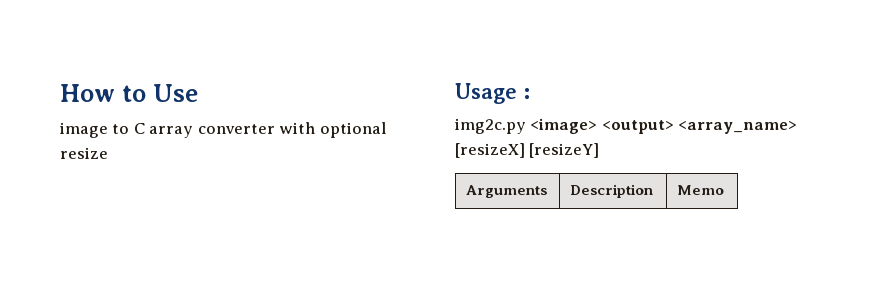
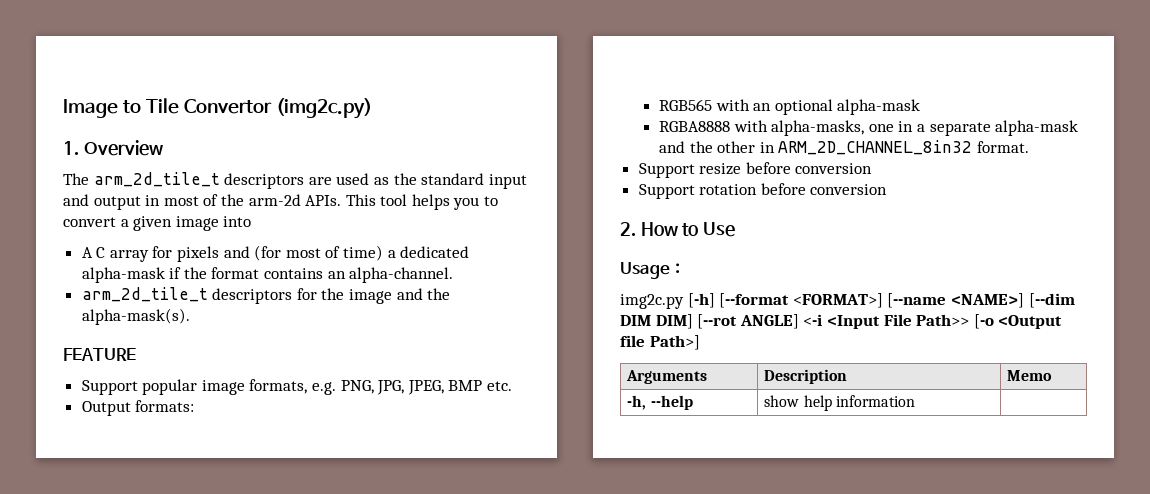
- How to Use
- image to C array converter with optional resize
+ Image to Tile Convertor (img2c.py)
+ 1. Overview
+ The arm_2d_tile_t descriptors are used as the standard input and output in most of the arm-2d APIs. This tool helps you to convert a given image into
+ A C array for pixels and (for most of time) a dedicated alpha-mask if the format contains an alpha-channel.
+ arm_2d_tile_t descriptors for the image and the alpha-mask(s).
+ FEATURE
+ Support popular image formats, e.g. PNG, JPG, JPEG, BMP etc.
+ Output formats:
+ RGB565 with an optional alpha-mask
+ RGBA8888 with alpha-masks, one in a separate alpha-mask and the other in ARM_2D_CHANNEL_8in32 format.
+ Support resize before conversion
+ Support rotation before conversion
+ 2. How to Use
  Usage :
- img2c.py <image> <output> <array_name> [resizeX] [resizeY]
+ img2c.py [-h] [--format <FORMAT>] [--name <NAME>] [--dim DIM DIM] [--rot ANGLE] <-i <Input File Path>> [-o <Output file Path>]
  Arguments | Description | Memo
+ -h, --help | show help information |

